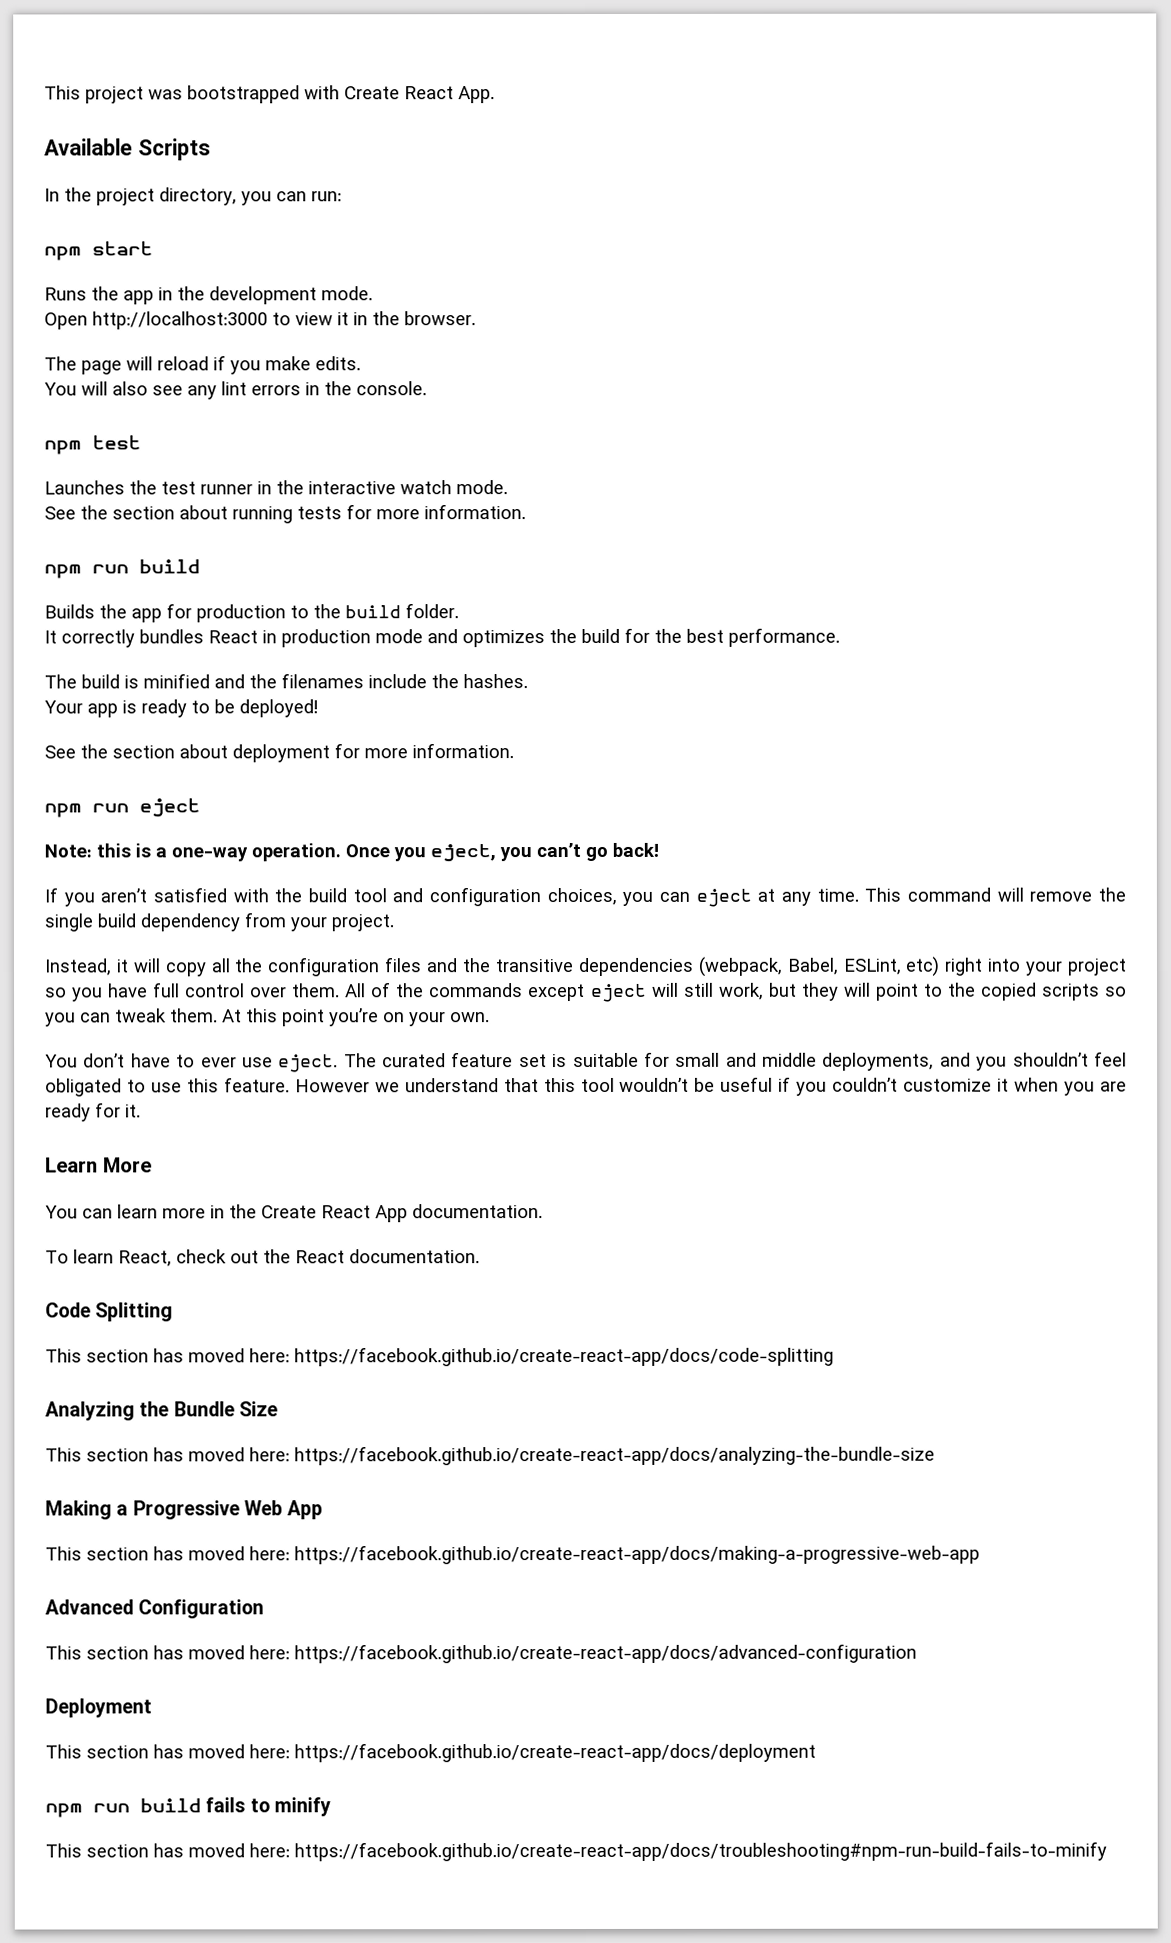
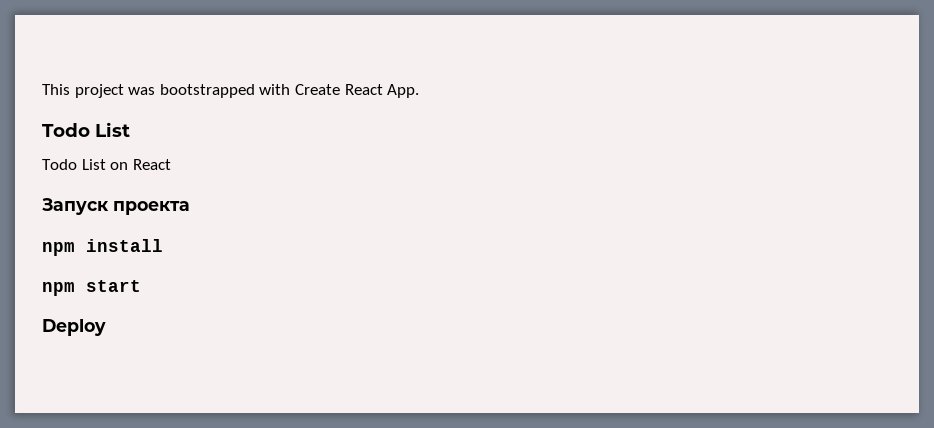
  This project was bootstrapped with Create React App.
- Available Scripts
- In the project directory, you can run:
+ Todo List
+ Todo List on React
+ Запуск проекта
+ npm install
  npm start
- Runs the app in the development mode.
- Open http://localhost:3000 to view it in the browser.
- The page will reload if you make edits.
- You will also see any lint errors in the console.
- npm test
- Launches the test runner in the interactive watch mode.
- See the section about running tests for more information.
- npm run build
- Builds the app for production to the build folder.
- It correctly bundles React in production mode and optimizes the build for the best performance.
- The build is minified and the filenames include the hashes.
- Your app is ready to be deployed!
- See the section about deployment for more information.
- npm run eject
- Note: this is a one-way operation. Once you eject, you can’t go back!
- If you aren’t satisfied with the build tool and configuration choices, you can eject at any time. This command will remove the single build dependency from your project.
- Instead, it will copy all the configuration files and the transitive dependencies (webpack, Babel, ESLint, etc) right into your project so you have full control over them. All of the commands except eject will still work, but they will point to the copied scripts so you can tweak them. At this point you’re on your own.
- You don’t have to ever use eject. The curated feature set is suitable for small and middle deployments, and you shouldn’t feel obligated to use this feature. However we understand that this tool wouldn’t be useful if you couldn’t customize it when you are ready for it.
- Learn More
- You can learn more in the Create React App documentation.
- To learn React, check out the React documentation.
- Code Splitting
- This section has moved here: https://facebook.github.io/create-react-app/docs/code-splitting
- Analyzing the Bundle Size
- This section has moved here: https://facebook.github.io/create-react-app/docs/analyzing-the-bundle-size
- Making a Progressive Web App
- This section has moved here: https://facebook.github.io/create-react-app/docs/making-a-progressive-web-app
- Advanced Configuration
- This section has moved here: https://facebook.github.io/create-react-app/docs/advanced-configuration
- Deployment
- This section has moved here: https://facebook.github.io/create-react-app/docs/deployment
- npm run build fails to minify
- This section has moved here: https://facebook.github.io/create-react-app/docs/troubleshooting#npm-run-build-fails-to-minify
+ Deploy

